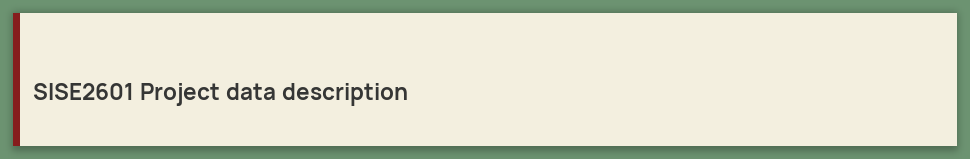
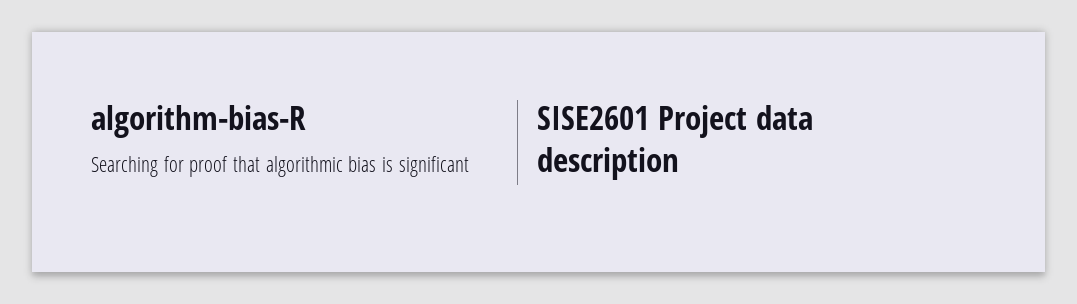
+ algorithm-bias-R
+ Searching for proof that algorithmic bias is significant

